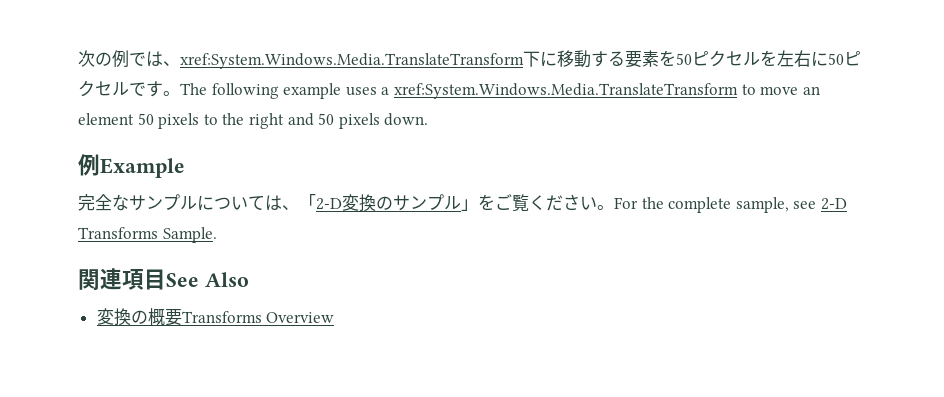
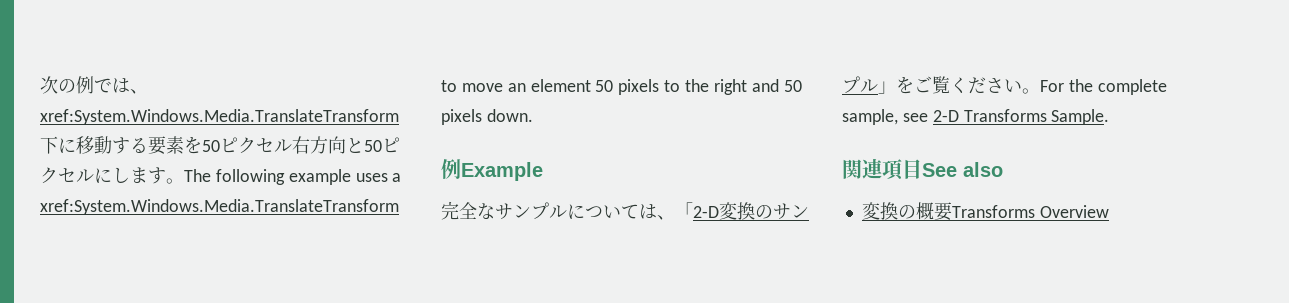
- 次の例では、xref:System.Windows.Media.TranslateTransform下に移動する要素を50ピクセルを左右に50ピクセルです。
+ 次の例では、xref:System.Windows.Media.TranslateTransform下に移動する要素を50ピクセル右方向と50ピクセルにします。
- 関連項目See Also
+ 関連項目See also

